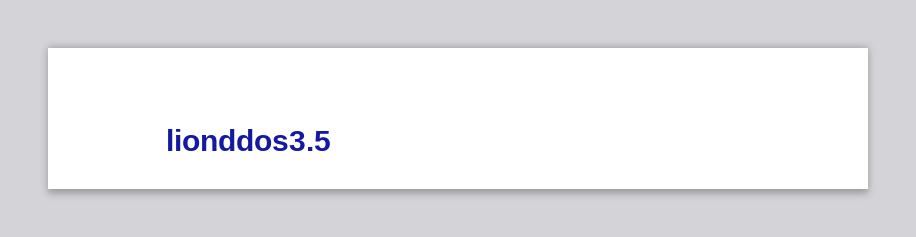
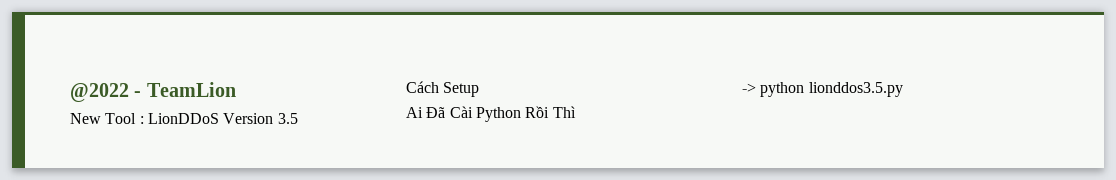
- lionddos3.5
+ @2022 - TeamLion
+ New Tool : LionDDoS Version 3.5
+ Cách Setup
+ Ai Đã Cài Python Rồi Thì
+ -> python lionddos3.5.py

